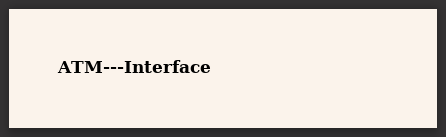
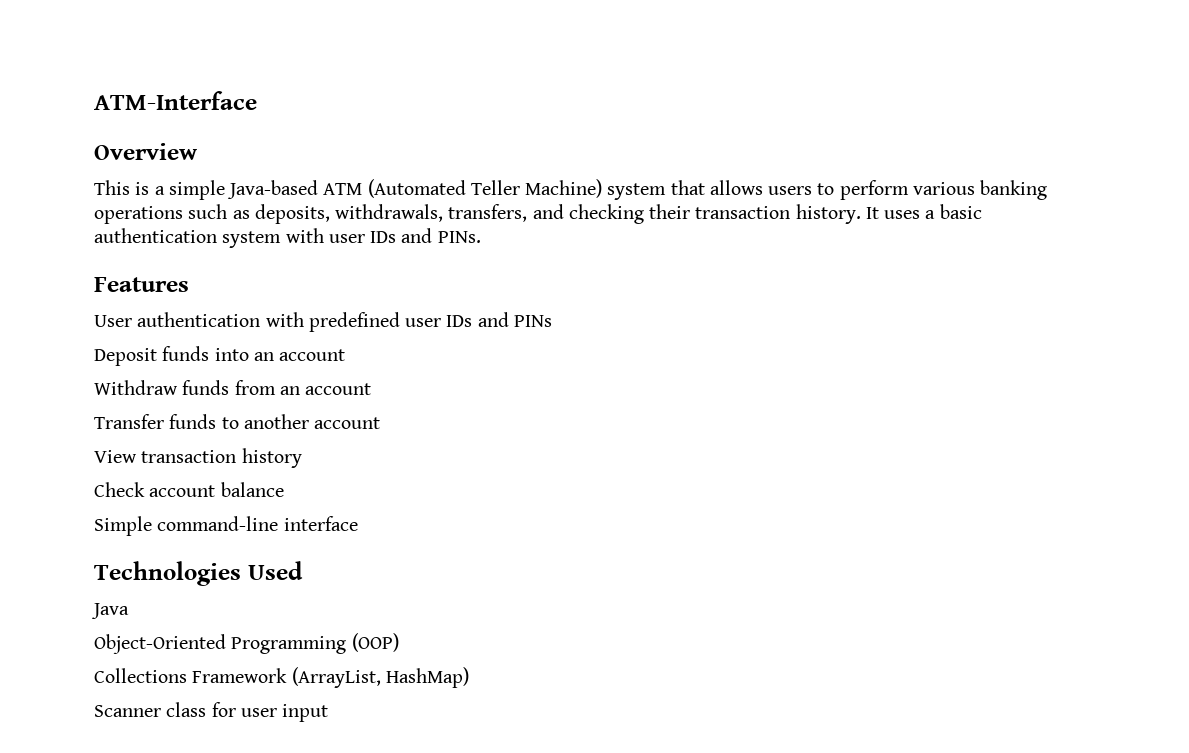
- ATM---Interface
+ ATM-Interface
+ Overview
+ This is a simple Java-based ATM (Automated Teller Machine) system that allows users to perform various banking operations such as deposits, withdrawals, transfers, and checking their transaction history. It uses a basic authentication system with user IDs and PINs.
+ Features
+ User authentication with predefined user IDs and PINs
+ Deposit funds into an account
+ Withdraw funds from an account
+ Transfer funds to another account
+ View transaction history
+ Check account balance
+ Simple command-line interface
+ Technologies Used
+ Java
+ Object-Oriented Programming (OOP)
+ Collections Framework (ArrayList, HashMap)
+ Scanner class for user input

